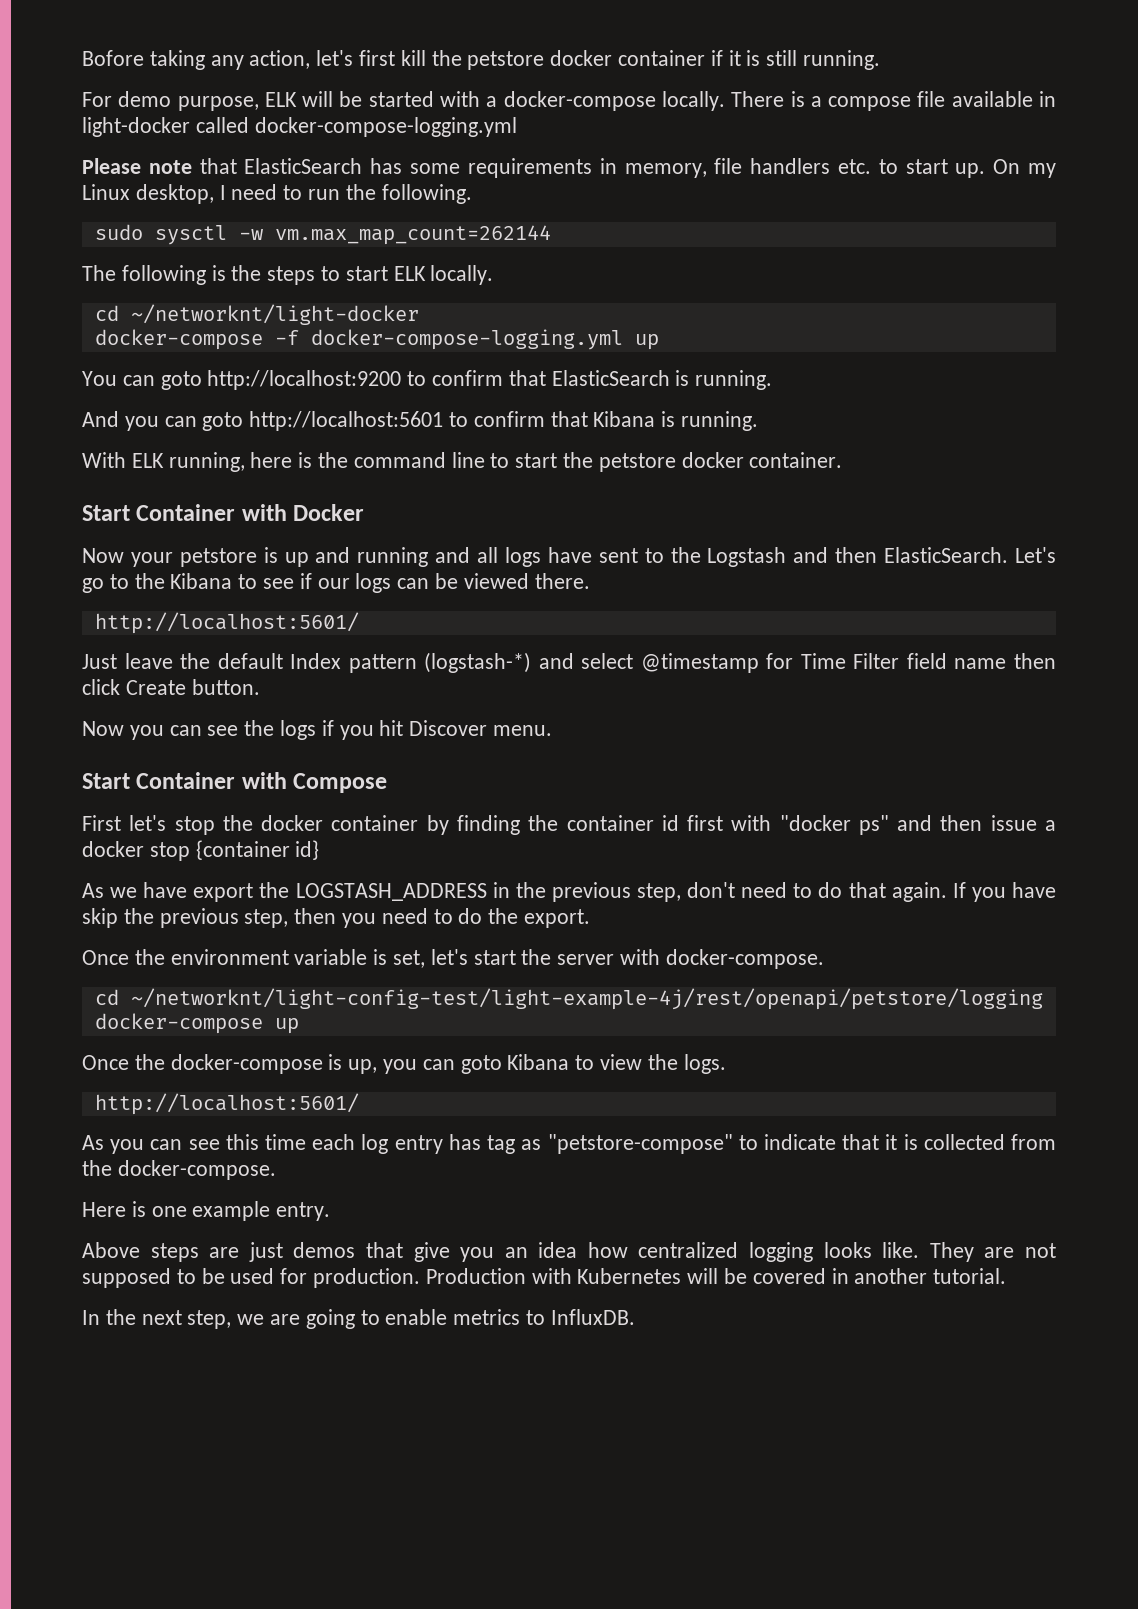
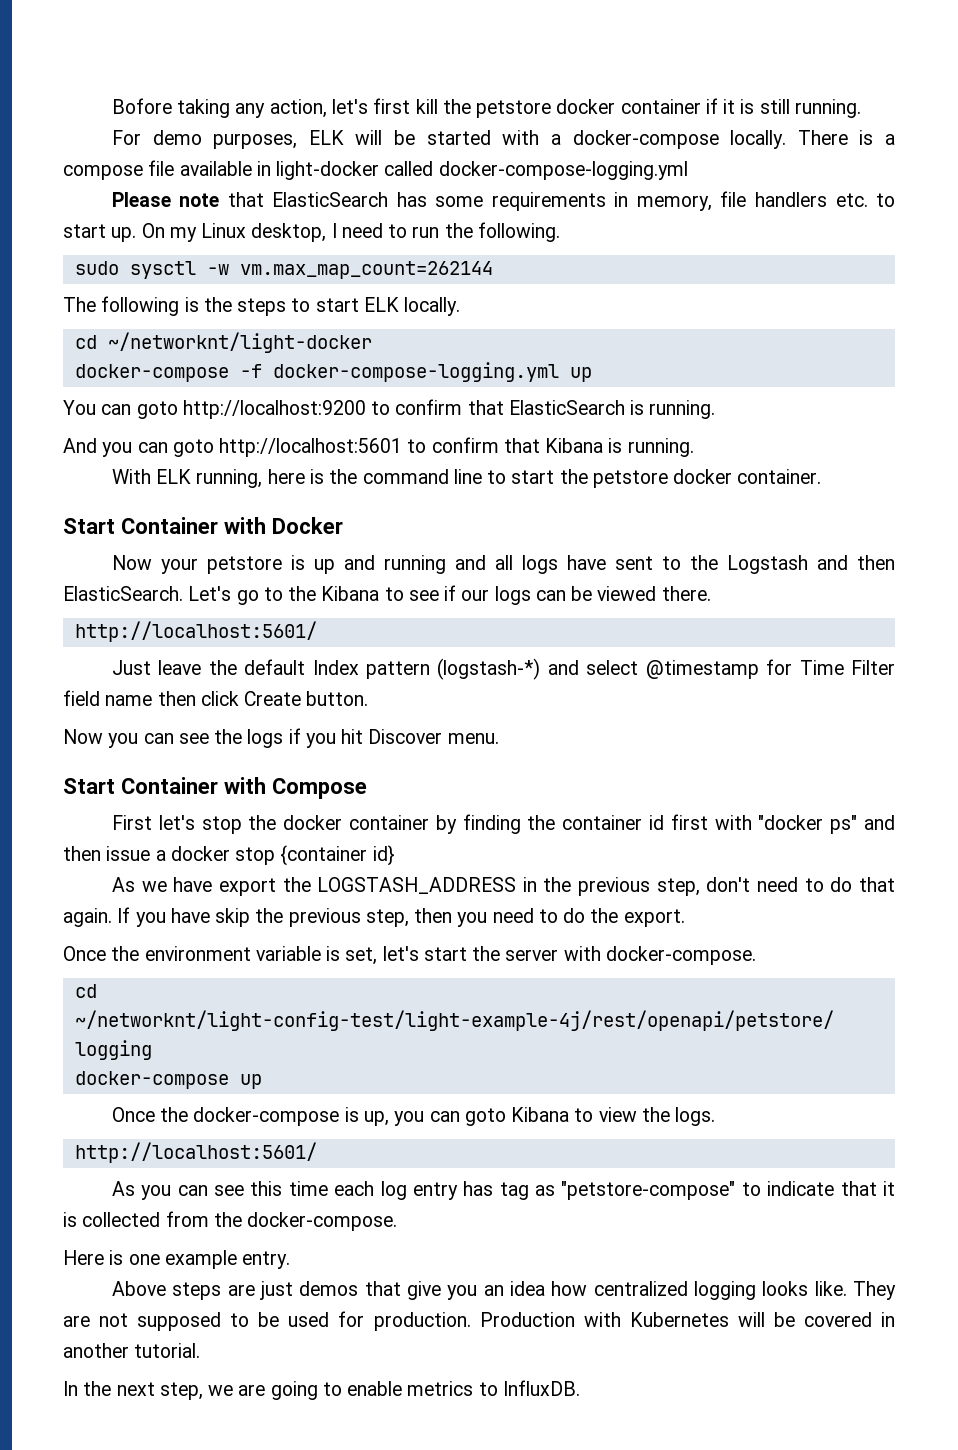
- For demo purpose, ELK will be started with a docker-compose locally.
+ For demo purposes, ELK will be started with a docker-compose locally.

